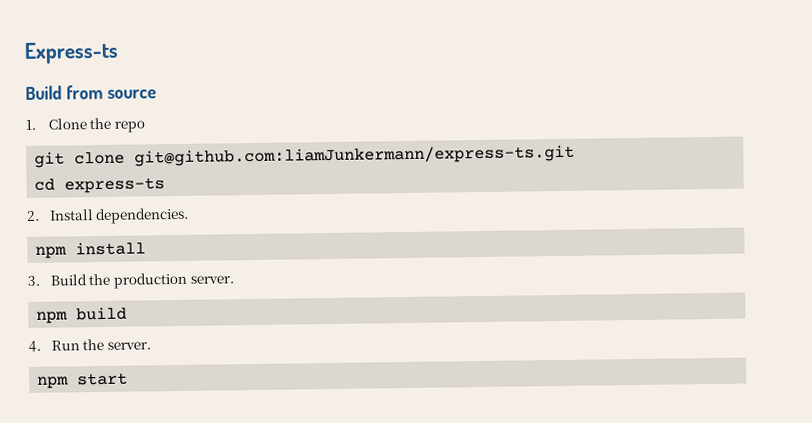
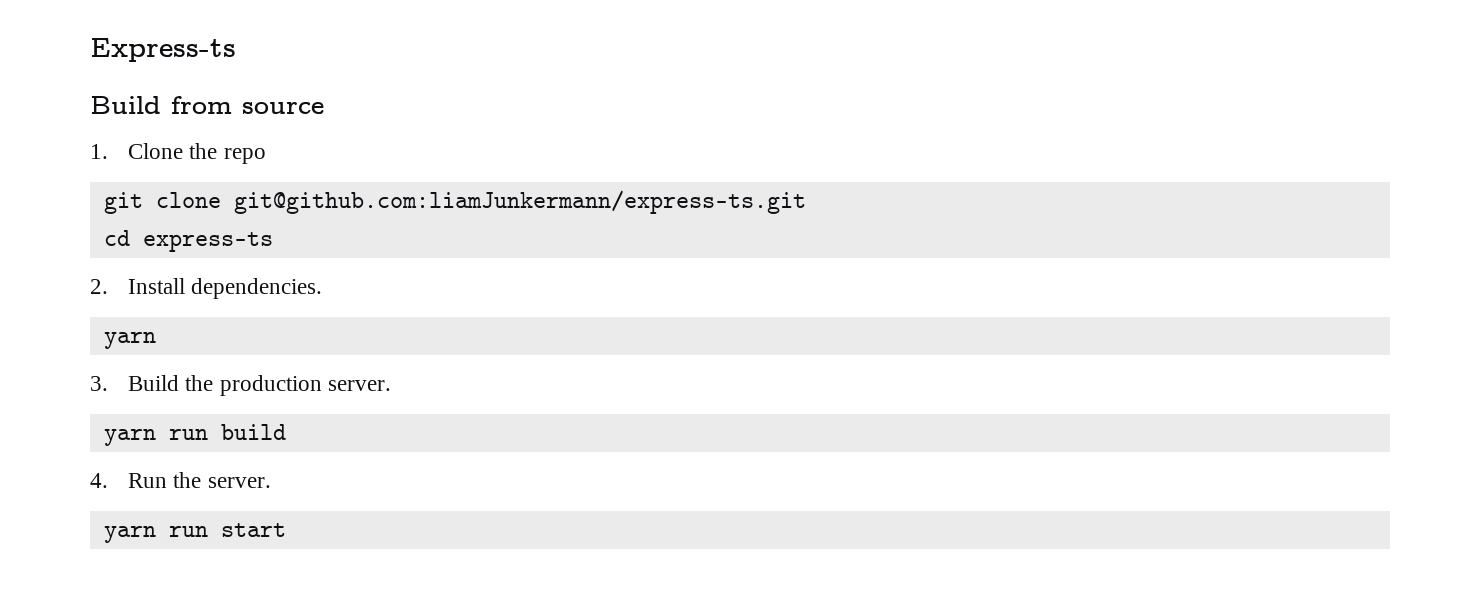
  2. Install dependencies.
- npm install
+ yarn
- npm build
+ yarn run build
- npm start
+ yarn run start

